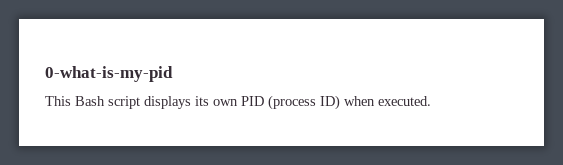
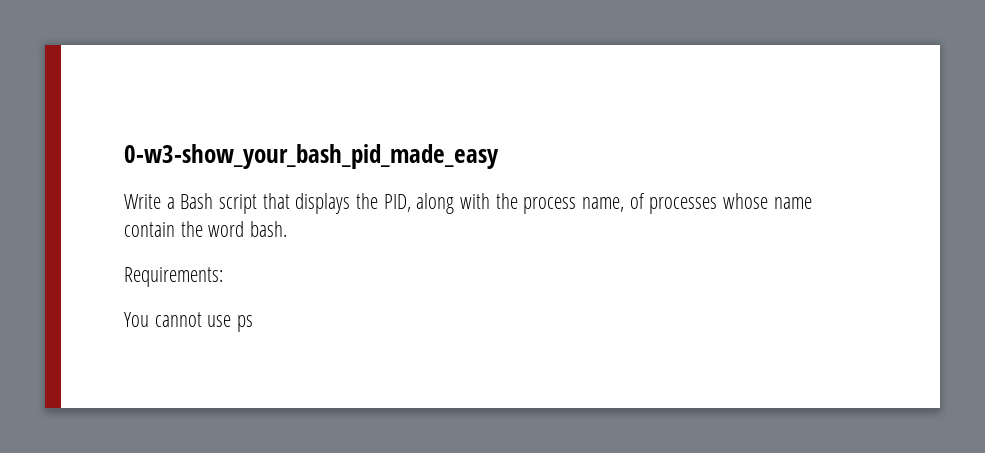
- 0-what-is-my-pid
- This Bash script displays its own PID (process ID) when executed.
+ 0-w3-show_your_bash_pid_made_easy
+ Write a Bash script that displays the PID, along with the process name, of processes whose name contain the word bash.
+ Requirements:
+ You cannot use ps

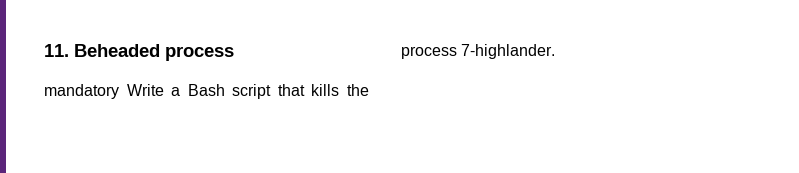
- 0-w3-show_your_bash_pid_made_easy
- Write a Bash script that displays the PID, along with the process name, of processes whose name contain the word bash.
- Requirements:
- You cannot use ps
+ 11. Beheaded process
+ mandatory Write a Bash script that kills the process 7-highlander.

